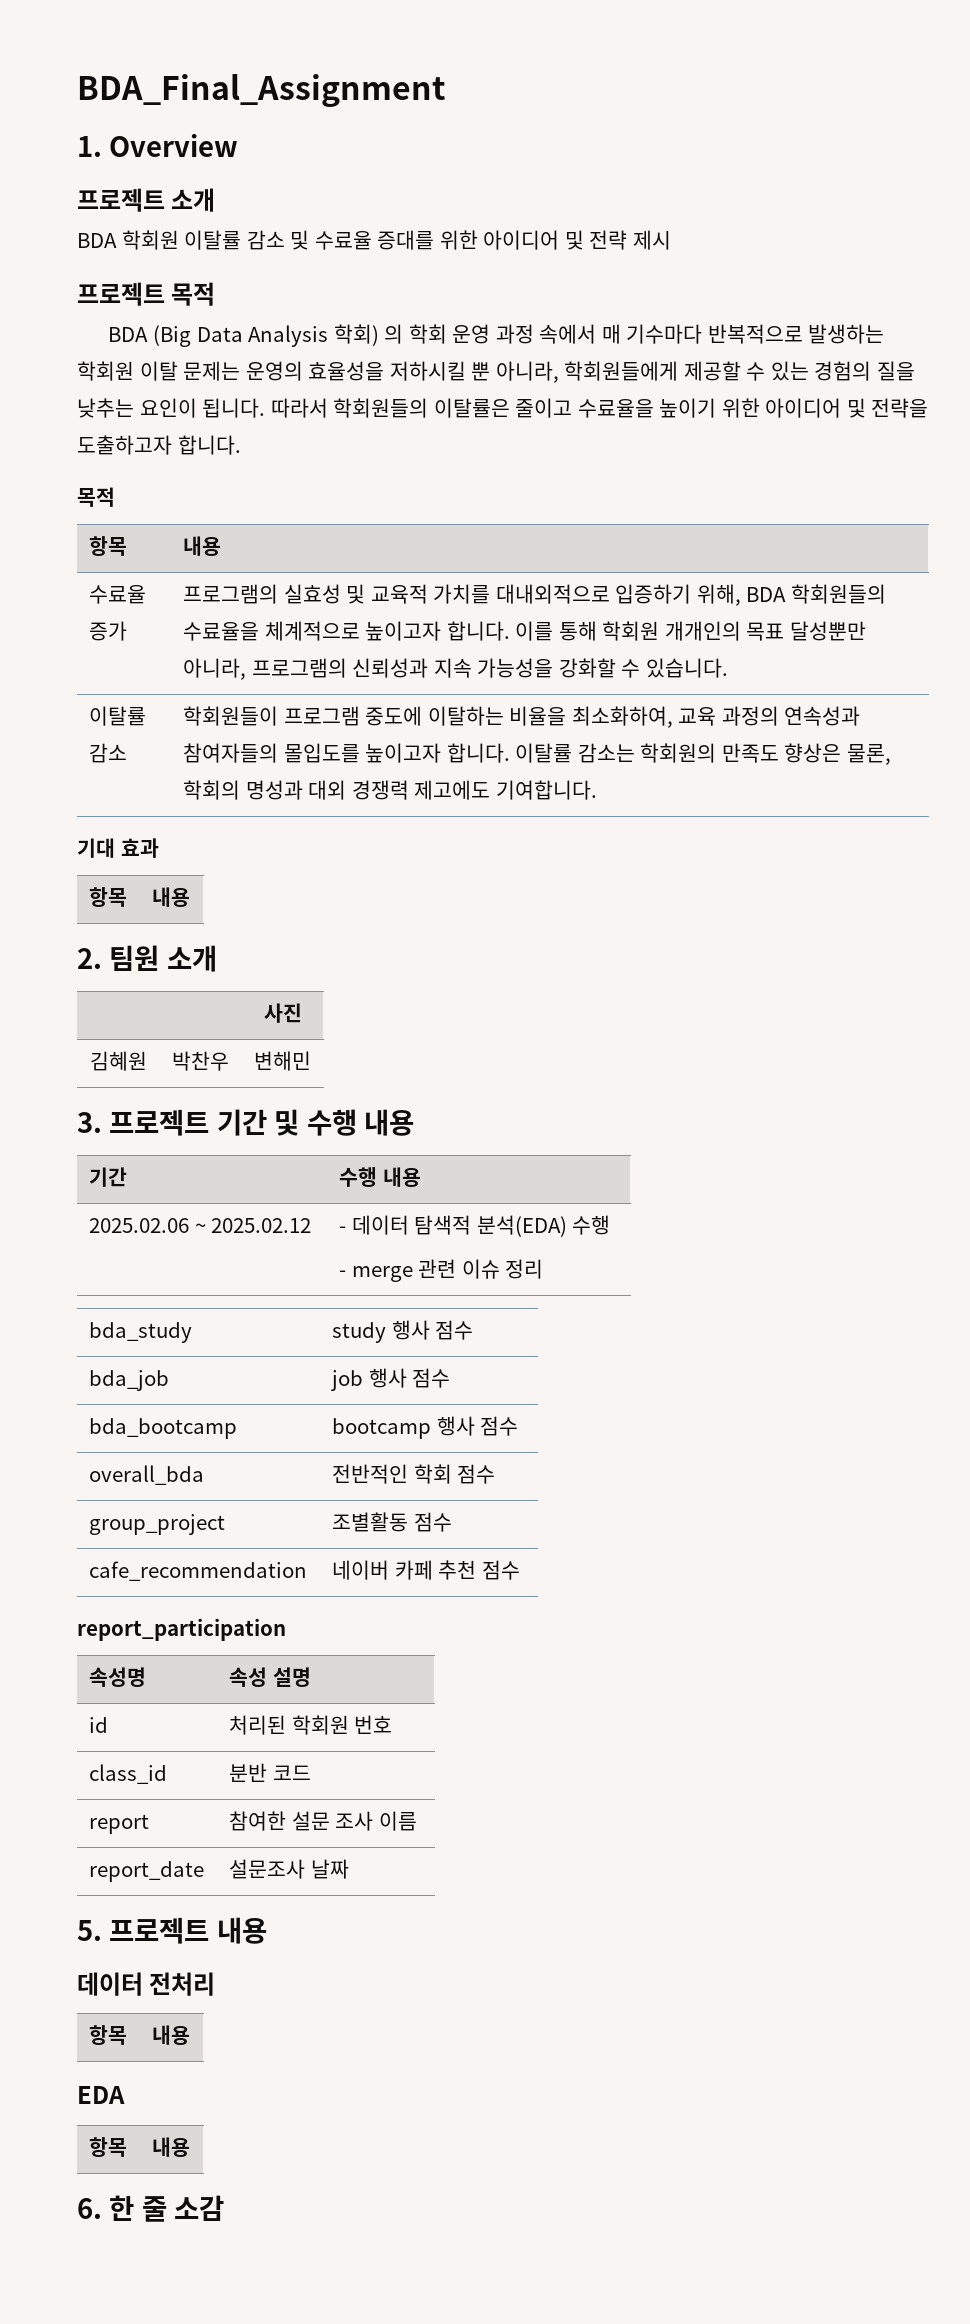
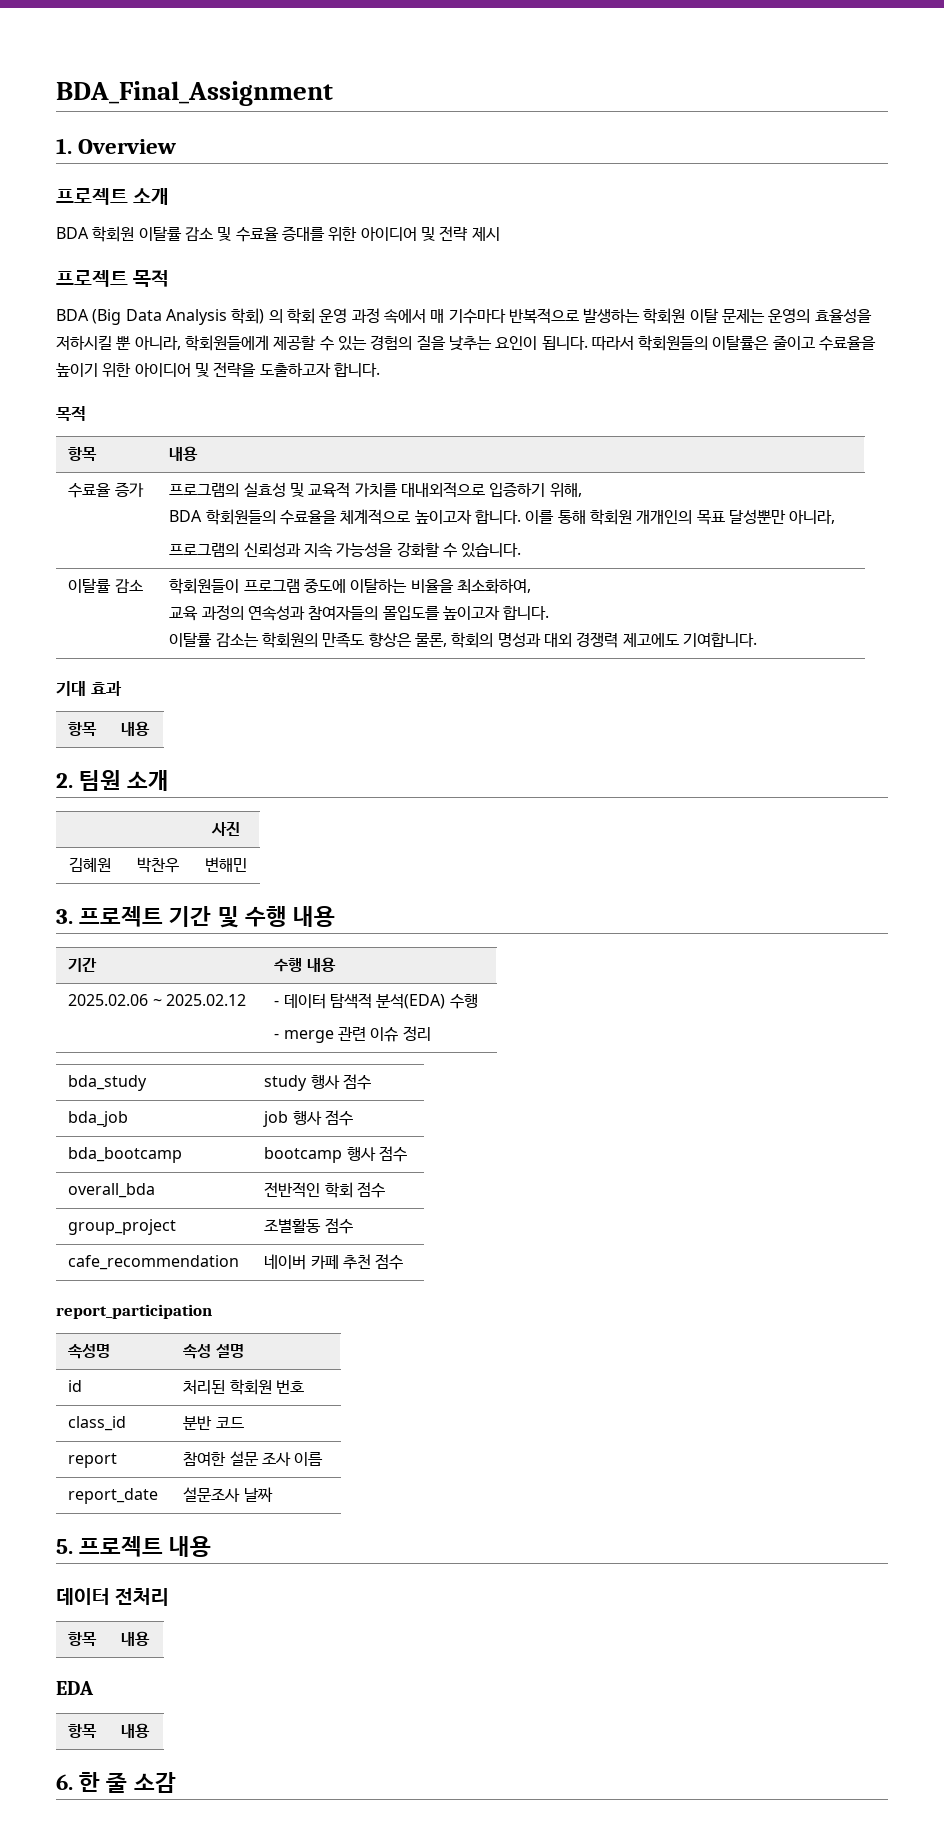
- 수료율 증가 | 프로그램의 실효성 및 교육적 가치를 대내외적으로 입증하기 위해, BDA 학회원들의 수료율을 체계적으로 높이고자 합니다. 이를 통해 학회원 개개인의 목표 달성뿐만 아니라, 프로그램의 신뢰성과 지속 가능성을 강화할 수 있습니다.
+ 수료율 증가 | 프로그램의 실효성 및 교육적 가치를 대내외적으로 입증하기 위해,
+ BDA 학회원들의 수료율을 체계적으로 높이고자 합니다. 이를 통해 학회원 개개인의 목표 달성뿐만 아니라,
+ 프로그램의 신뢰성과 지속 가능성을 강화할 수 있습니다.
- 이탈률 감소 | 학회원들이 프로그램 중도에 이탈하는 비율을 최소화하여, 교육 과정의 연속성과 참여자들의 몰입도를 높이고자 합니다. 이탈률 감소는 학회원의 만족도 향상은 물론, 학회의 명성과 대외 경쟁력 제고에도 기여합니다.
+ 이탈률 감소 | 학회원들이 프로그램 중도에 이탈하는 비율을 최소화하여,
+ 교육 과정의 연속성과 참여자들의 몰입도를 높이고자 합니다.
+ 이탈률 감소는 학회원의 만족도 향상은 물론, 학회의 명성과 대외 경쟁력 제고에도 기여합니다.

